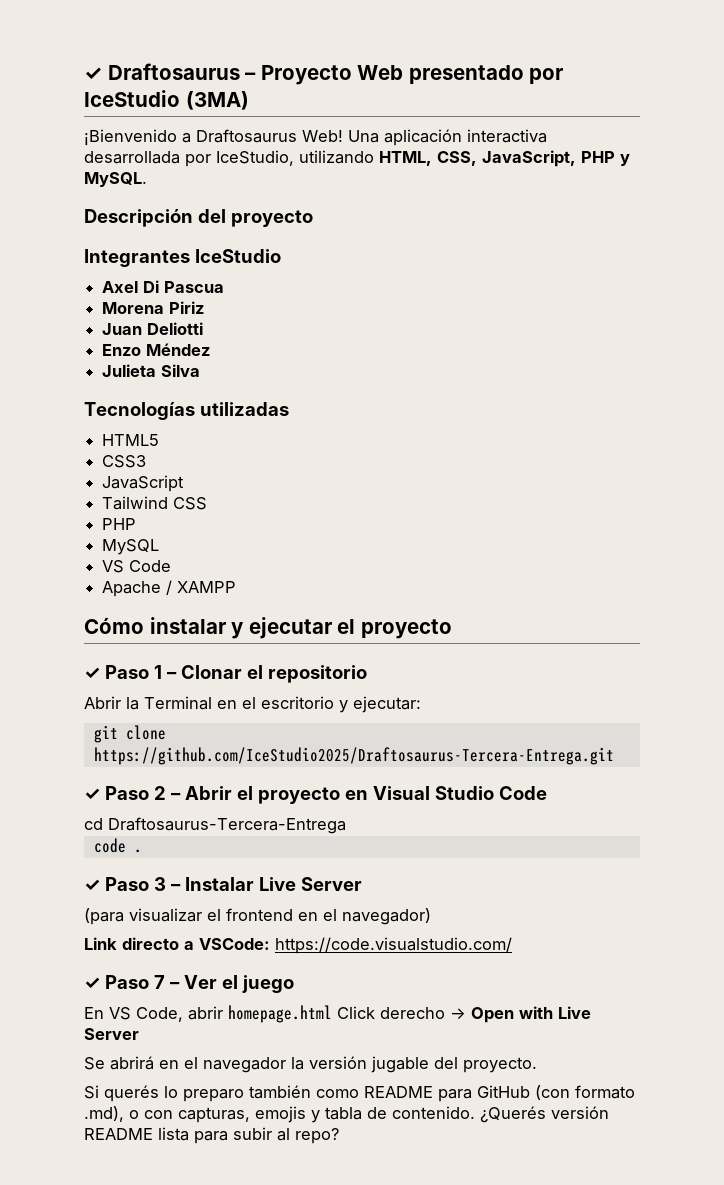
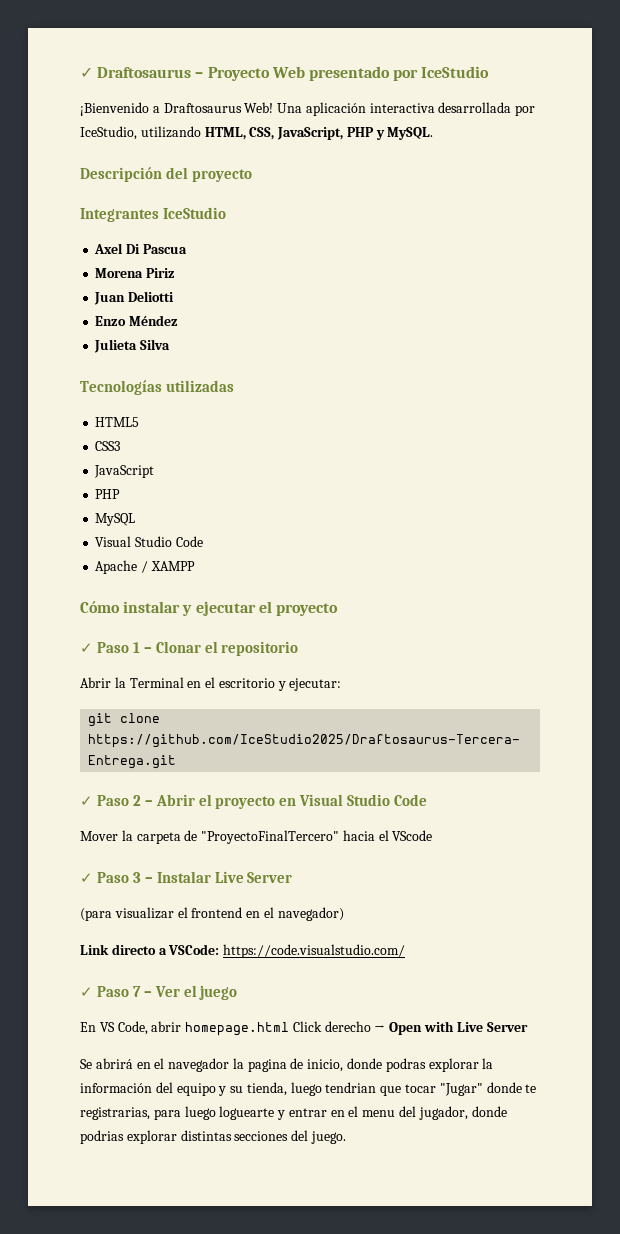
- ✓ Draftosaurus – Proyecto Web presentado por IceStudio (3MA)
+ ✓ Draftosaurus – Proyecto Web presentado por IceStudio
- Tailwind CSS
  MySQL
- VS Code
+ Visual Studio Code
- cd Draftosaurus-Tercera-Entrega
- code .
+ Mover la carpeta de "ProyectoFinalTercero" hacia el VScode
- Se abrirá en el navegador la versión jugable del proyecto.
- Si querés lo preparo también como README para GitHub (con formato .md), o con capturas, emojis y tabla de contenido. ¿Querés versión README lista para subir al repo?
+ Se abrirá en el navegador la pagina de inicio, donde podras explorar la información del equipo y su tienda, luego tendrian que tocar "Jugar" donde te registrarias, para luego loguearte y entrar en el menu del jugador, donde podrias explorar distintas secciones del juego.

